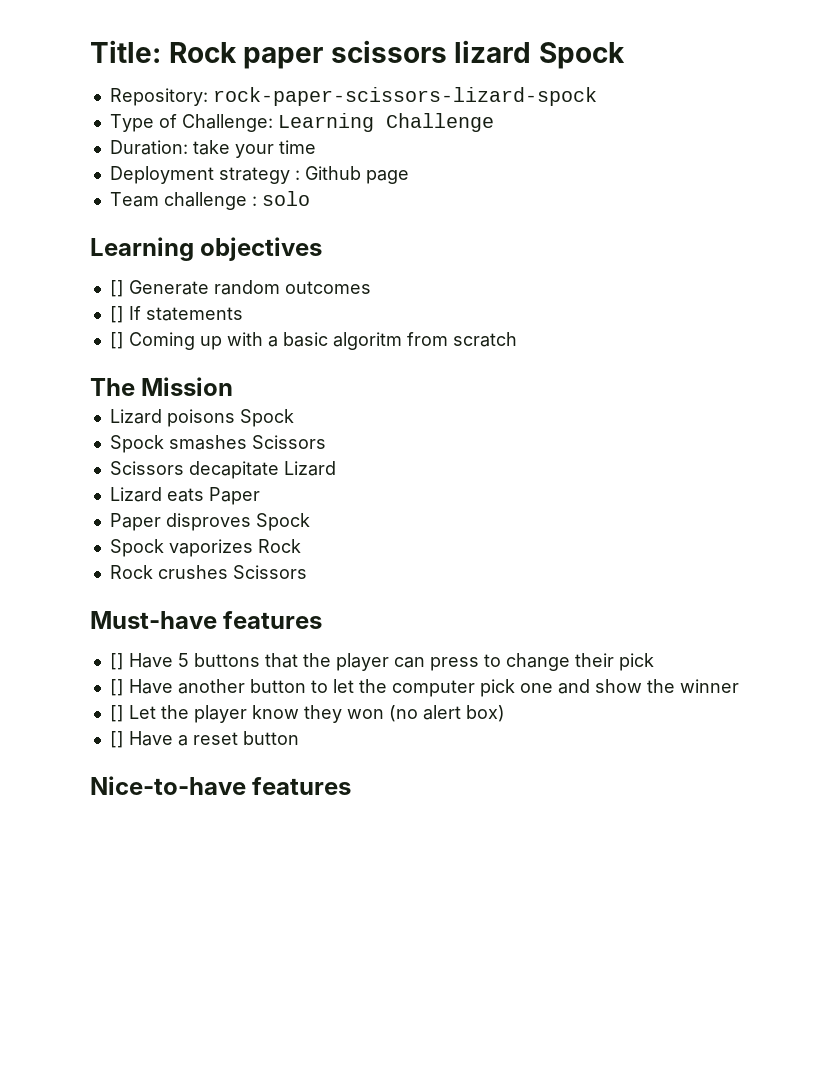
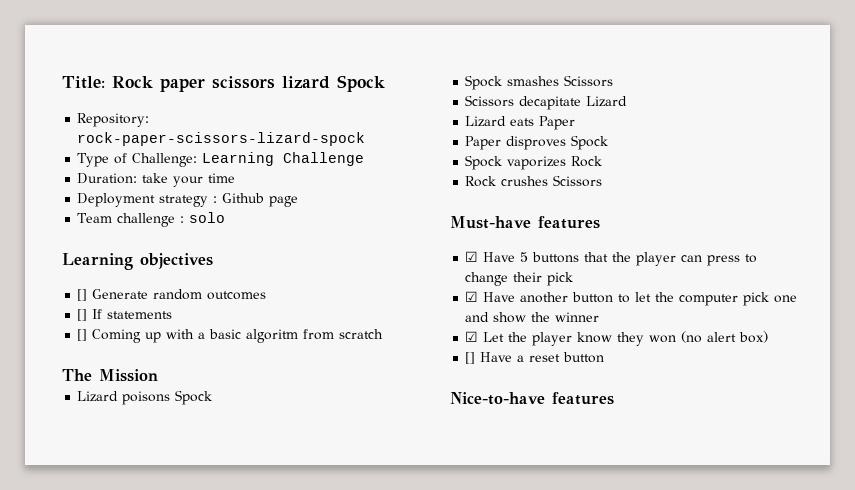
- [] Have 5 buttons that the player can press to change their pick
+ ☑ Have 5 buttons that the player can press to change their pick
- [] Have another button to let the computer pick one and show the winner
+ ☑ Have another button to let the computer pick one and show the winner
- [] Let the player know they won (no alert box)
+ ☑ Let the player know they won (no alert box)

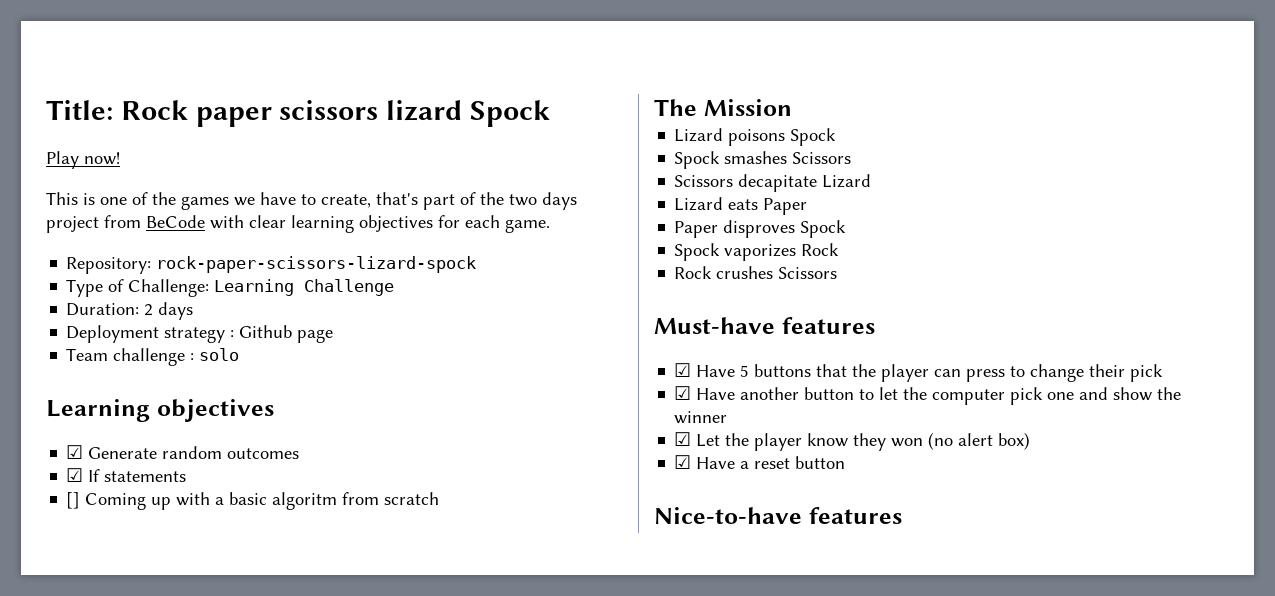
+ Play now!
+ This is one of the games we have to create, that's part of the two days project from BeCode with clear learning objectives for each game.
- Duration: take your time
+ Duration: 2 days
- [] Generate random outcomes
+ ☑ Generate random outcomes
- [] If statements
+ ☑ If statements
- [] Have a reset button
+ ☑ Have a reset button

